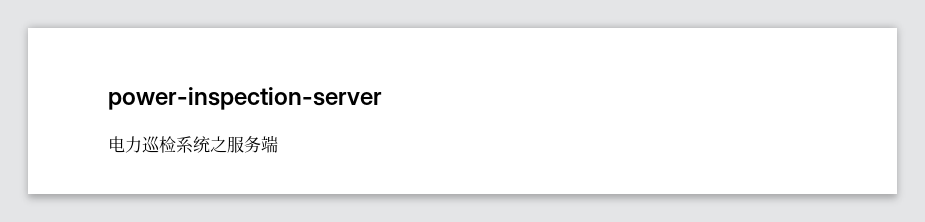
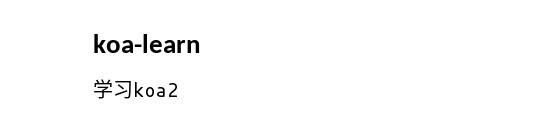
- power-inspection-server
- 电力巡检系统之服务端
+ koa-learn
+ 学习koa2

